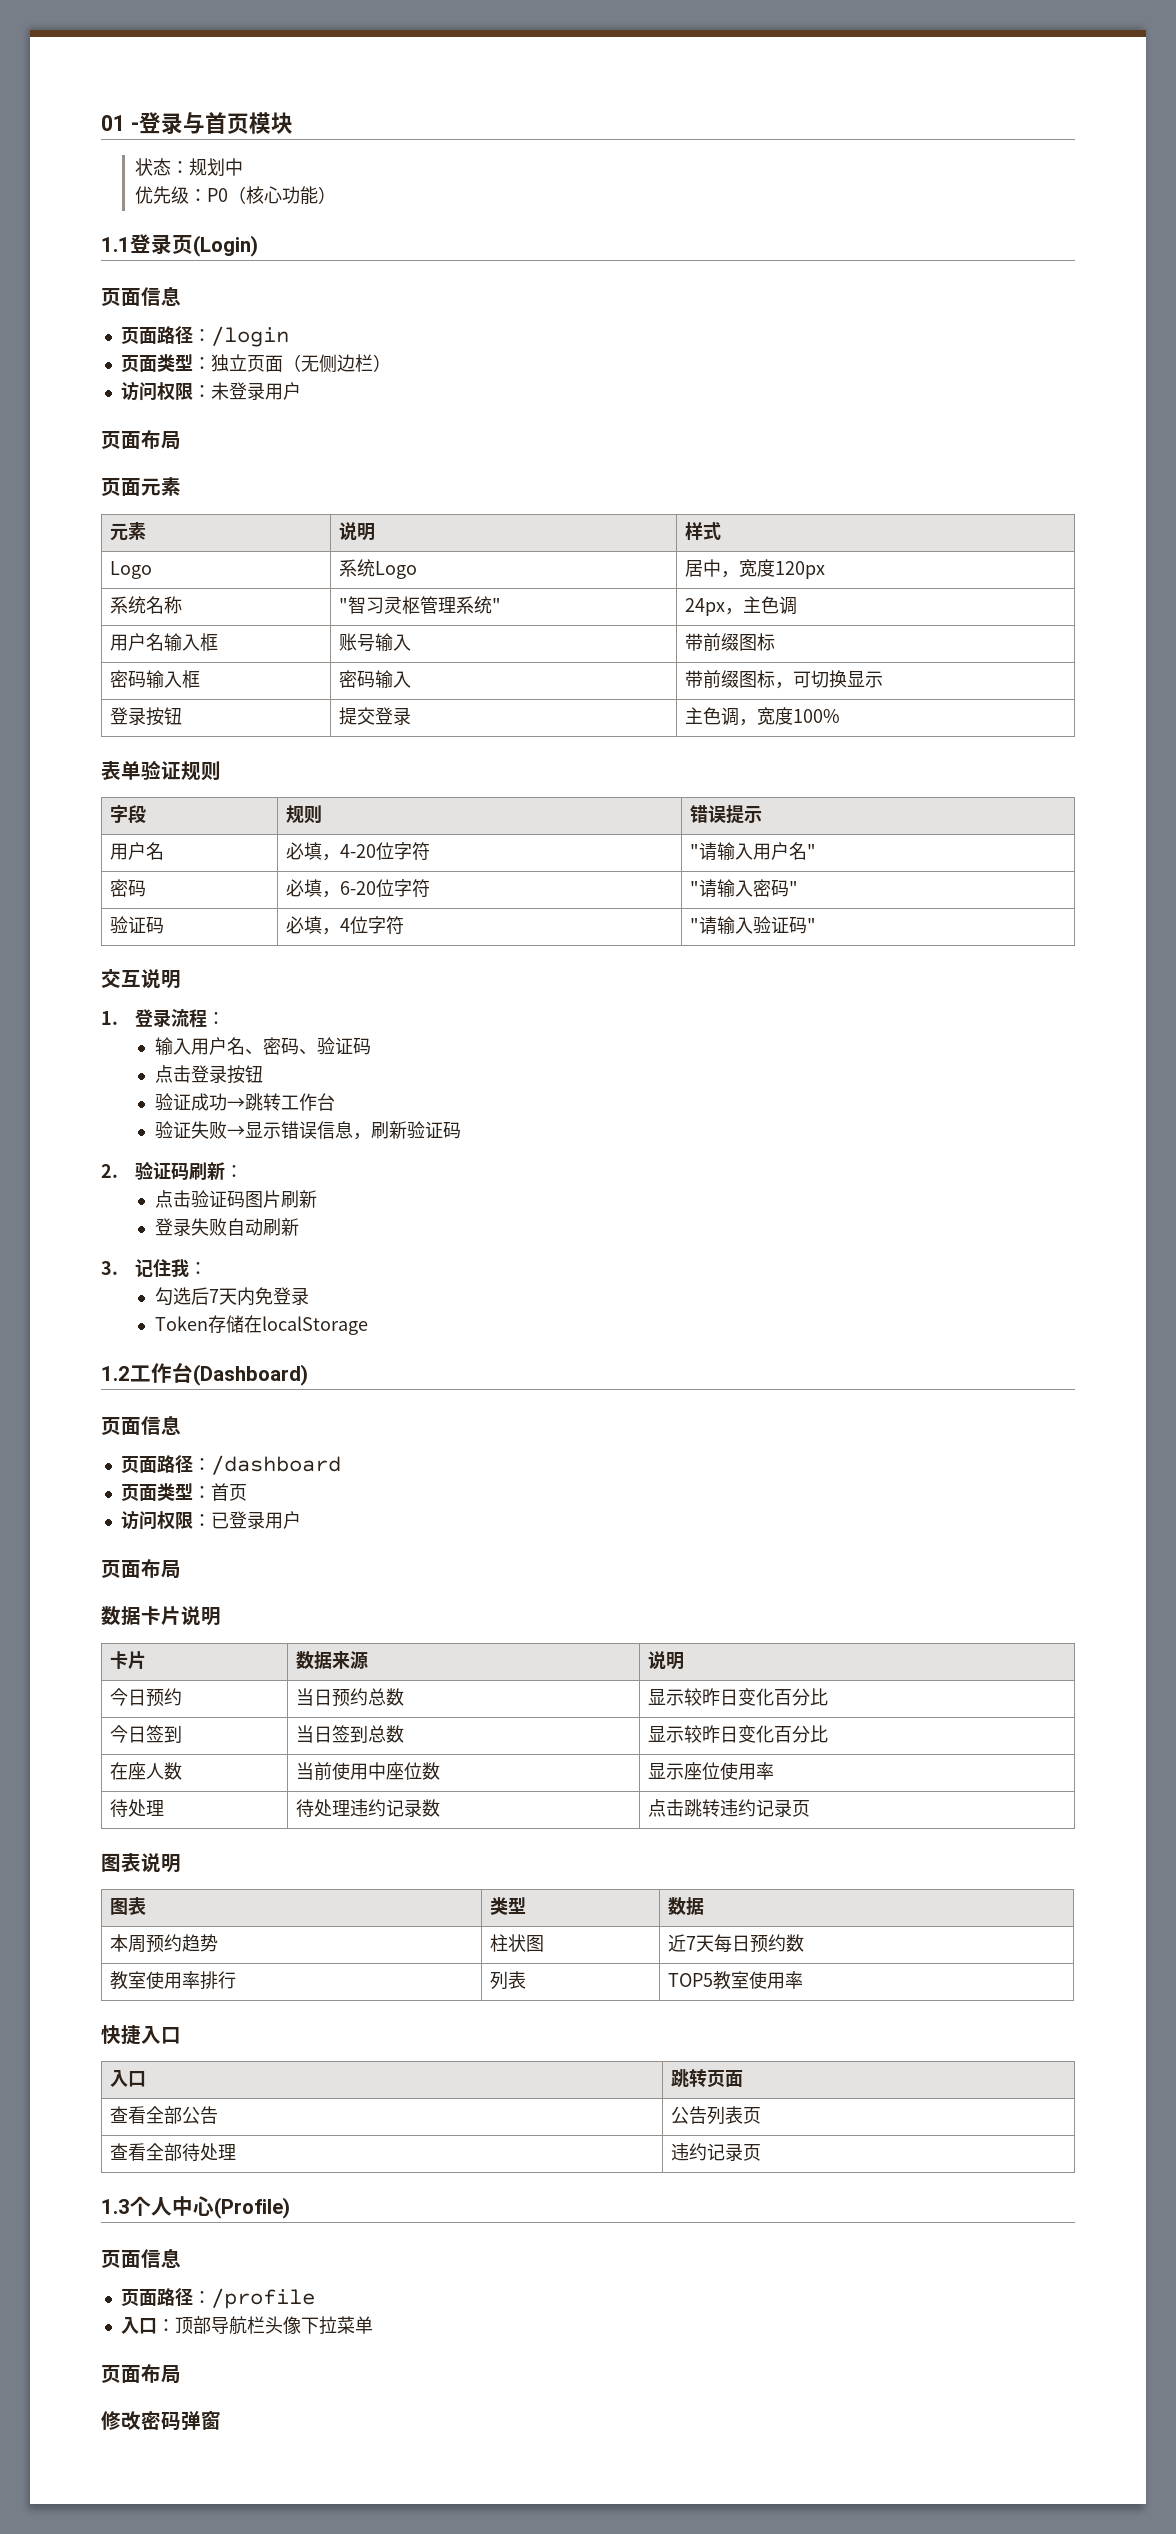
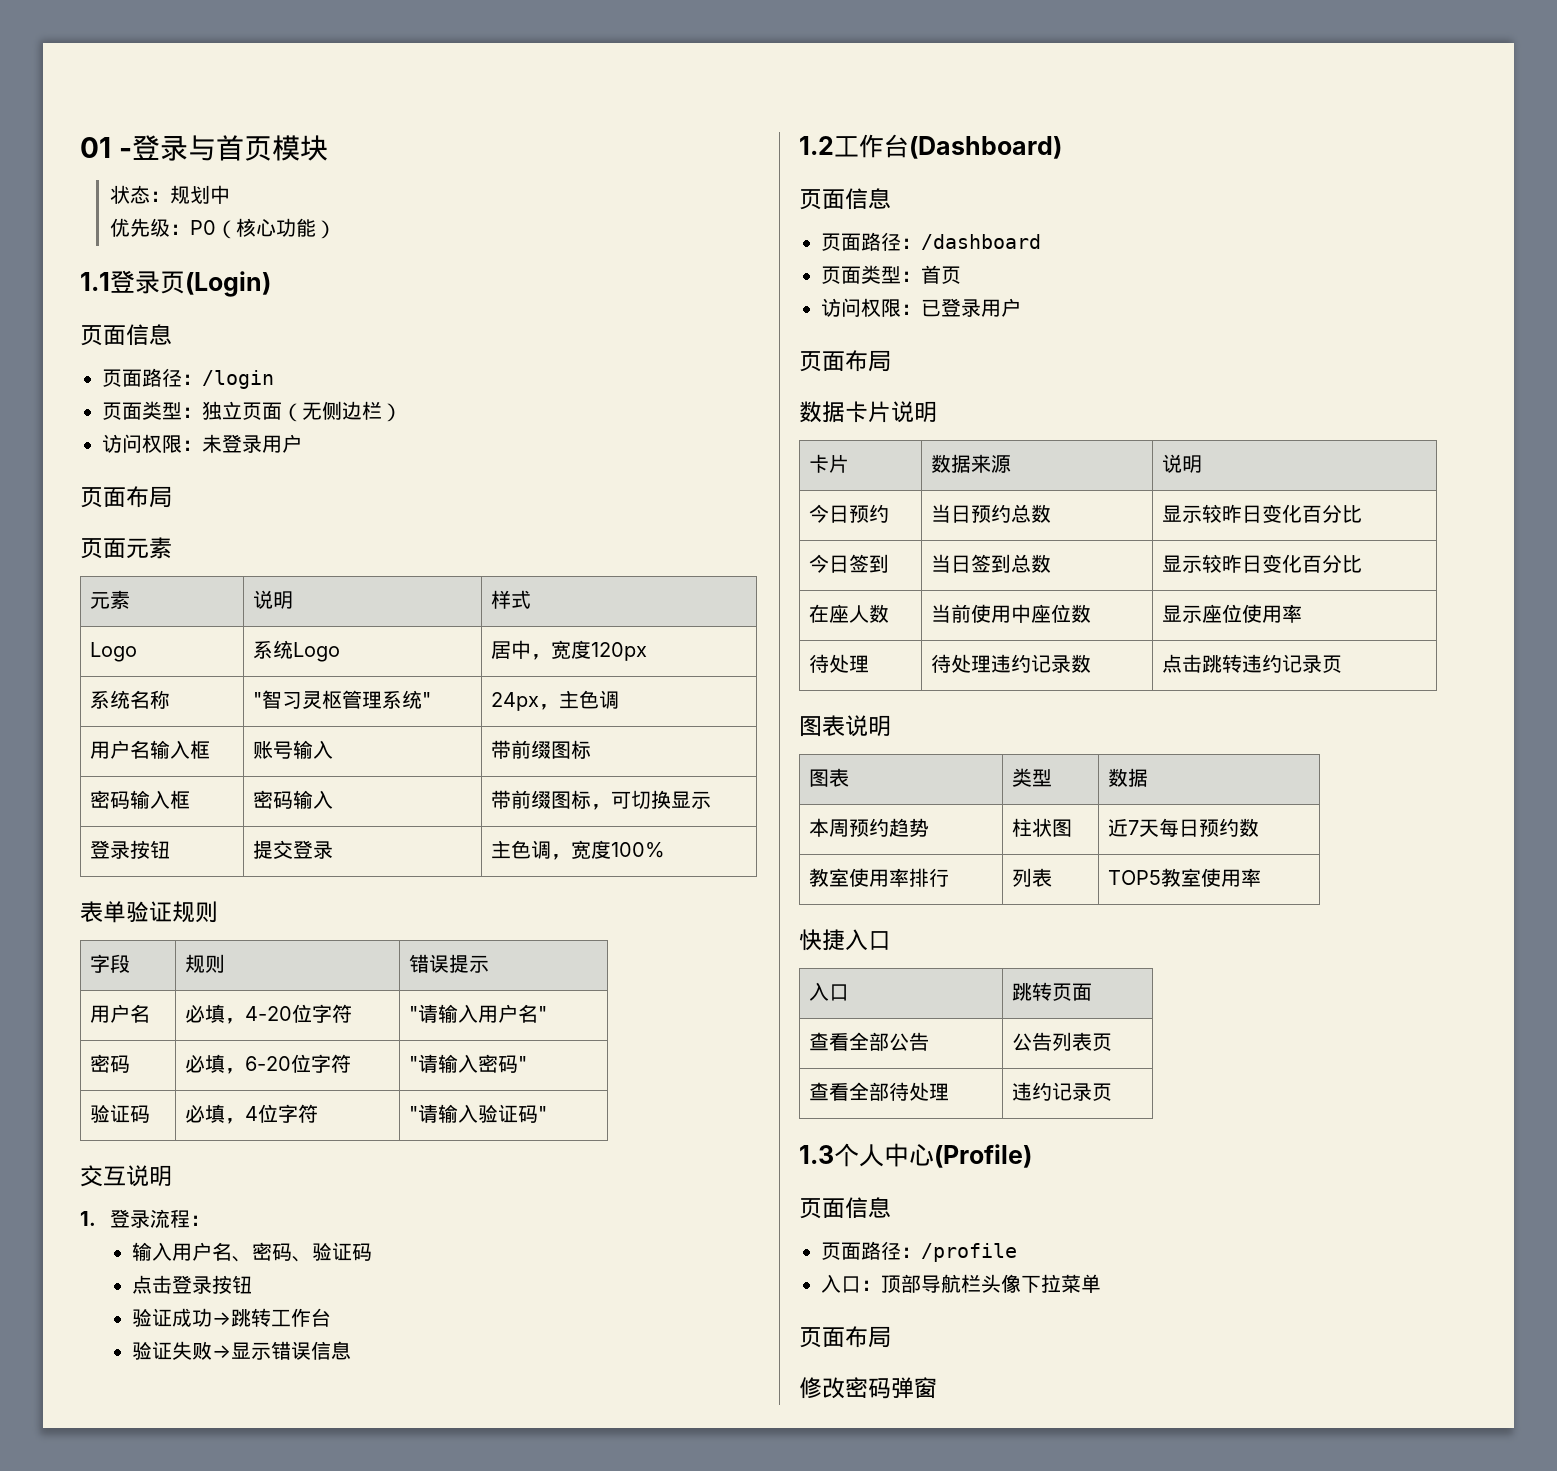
- 验证失败→显示错误信息，刷新验证码
- 2.验证码刷新：
- 点击验证码图片刷新
- 登录失败自动刷新
- 3.记住我：
- 勾选后7天内免登录
- Token存储在localStorage
+ 验证失败→显示错误信息

